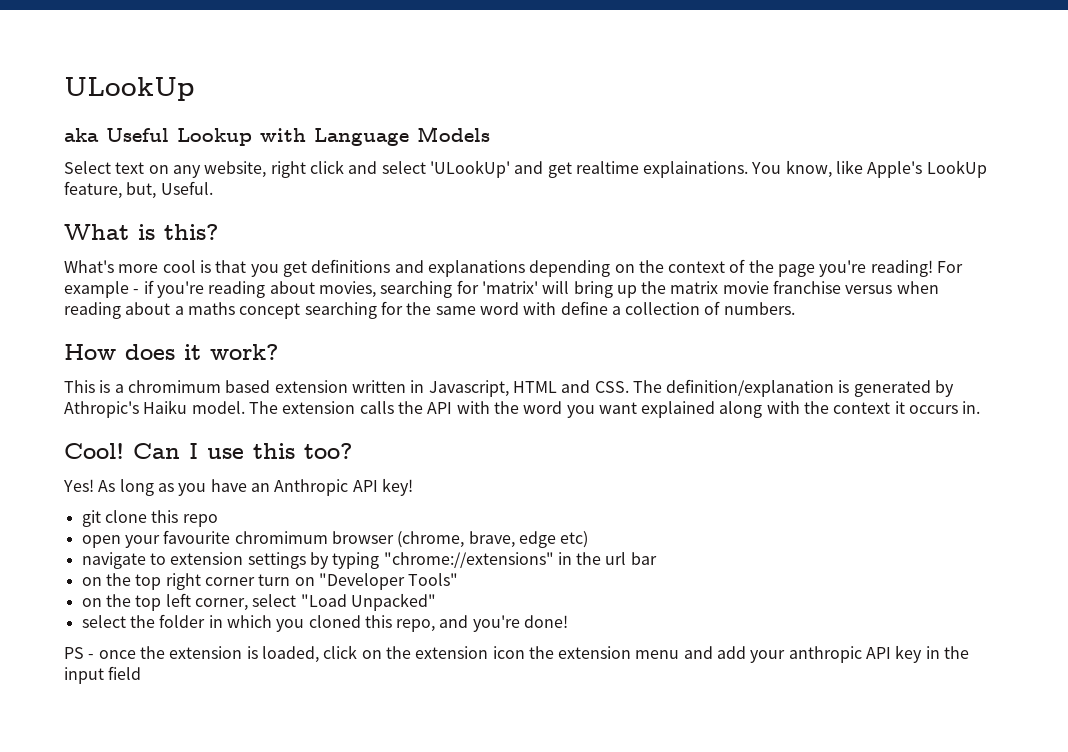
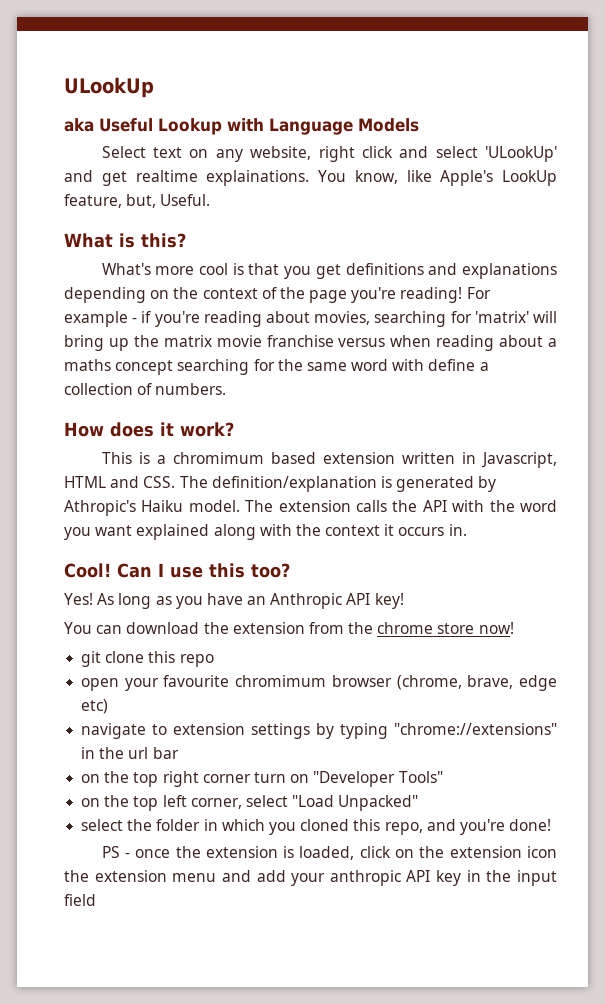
+ You can download the extension from the chrome store now!

